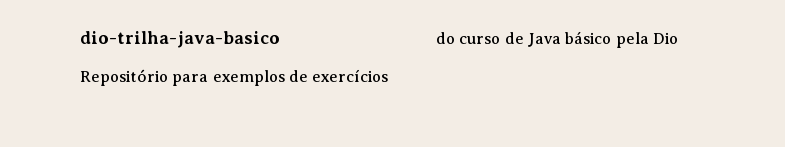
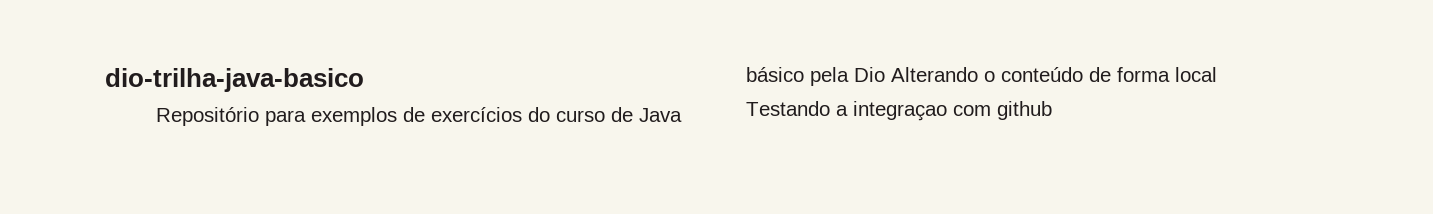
- Repositório para exemplos de exercícios do curso de Java básico pela Dio
+ Repositório para exemplos de exercícios do curso de Java básico pela Dio Alterando o conteúdo de forma local
+ Testando a integraçao com github

